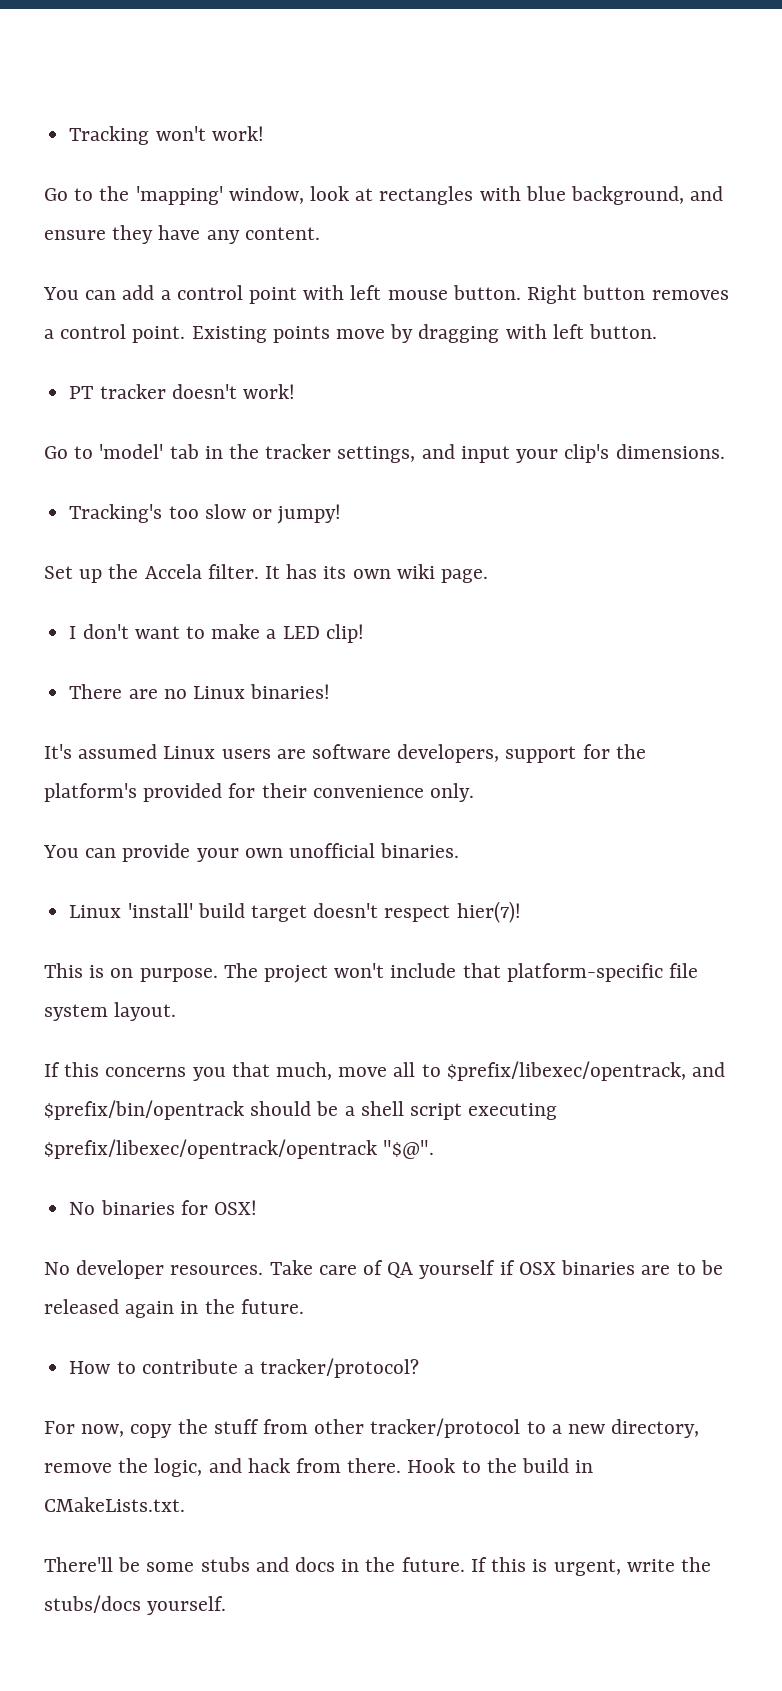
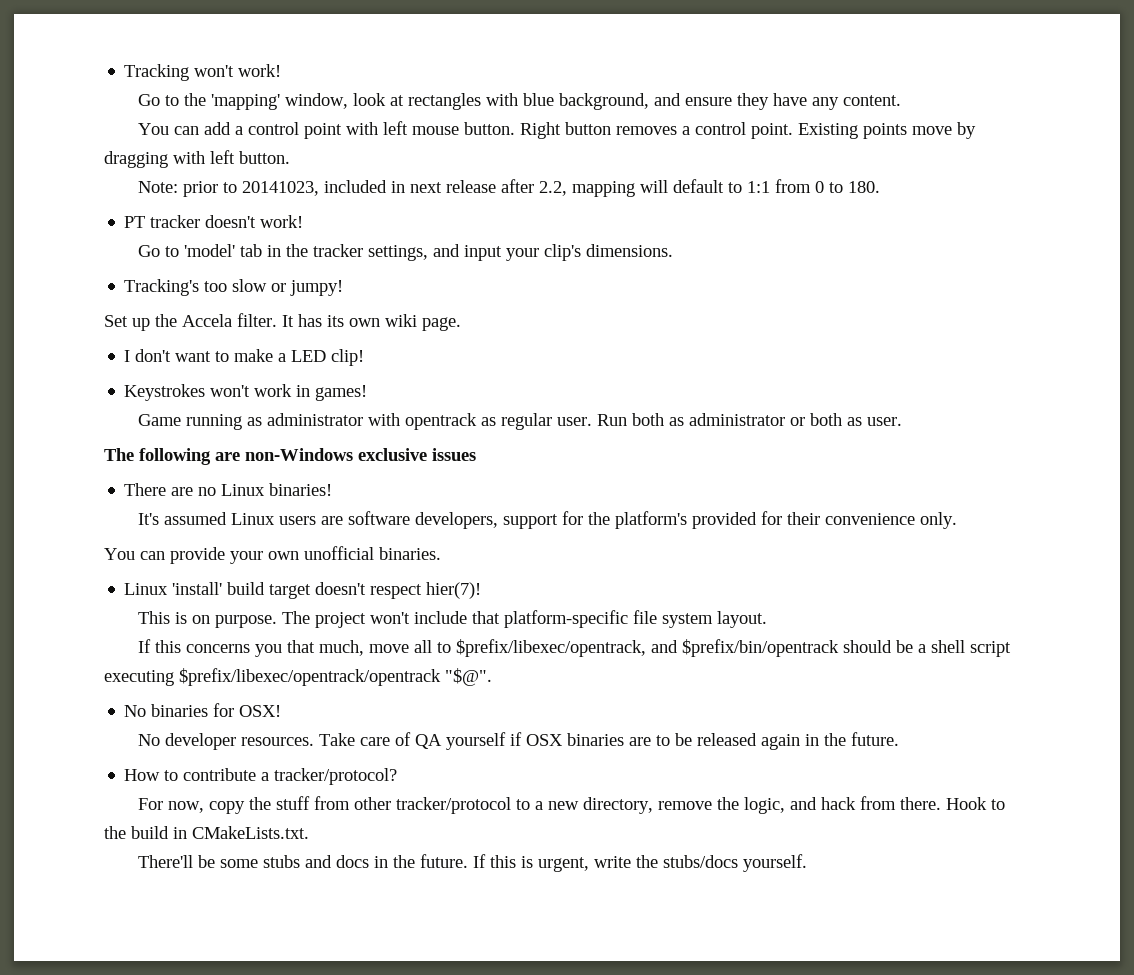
+ Note: prior to 20141023, included in next release after 2.2, mapping will default to 1:1 from 0 to 180.
+ Keystrokes won't work in games!
+ Game running as administrator with opentrack as regular user. Run both as administrator or both as user.
+ The following are non-Windows exclusive issues

